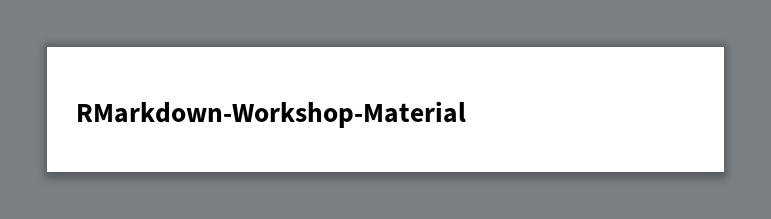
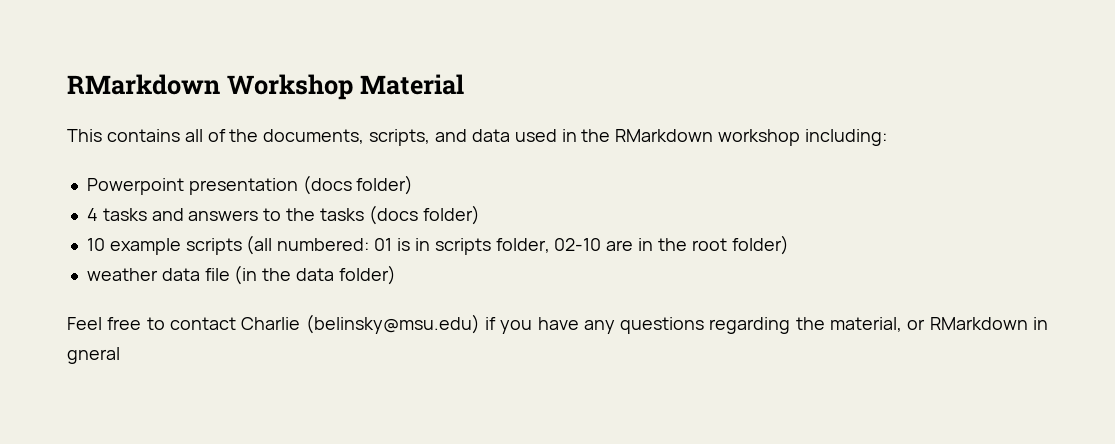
- RMarkdown-Workshop-Material
+ RMarkdown Workshop Material
+ This contains all of the documents, scripts, and data used in the RMarkdown workshop including:
+ Powerpoint presentation (docs folder)
+ 4 tasks and answers to the tasks (docs folder)
+ 10 example scripts (all numbered: 01 is in scripts folder, 02-10 are in the root folder)
+ weather data file (in the data folder)
+ Feel free to contact Charlie (belinsky@msu.edu) if you have any questions regarding the material, or RMarkdown in gneral

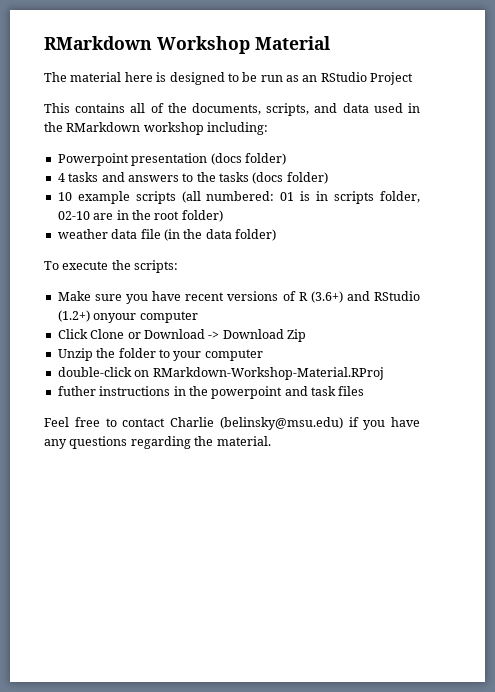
+ The material here is designed to be run as an RStudio Project
+ To execute the scripts:
+ Make sure you have recent versions of R (3.6+) and RStudio (1.2+) onyour computer
+ Click Clone or Download -> Download Zip
+ Unzip the folder to your computer
+ double-click on RMarkdown-Workshop-Material.RProj
+ futher instructions in the powerpoint and task files
- Feel free to contact Charlie (belinsky@msu.edu) if you have any questions regarding the material, or RMarkdown in gneral
+ Feel free to contact Charlie (belinsky@msu.edu) if you have any questions regarding the material.

